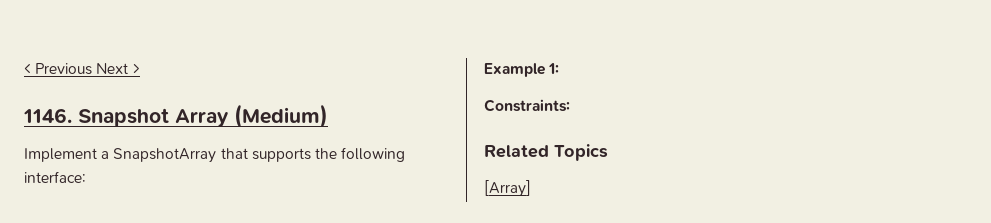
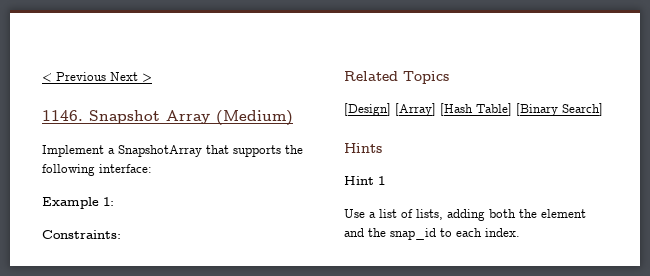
- [Array]
+ [Design] [Array] [Hash Table] [Binary Search]
+ Hints
+ Hint 1
+ Use a list of lists, adding both the element and the snap_id to each index.

